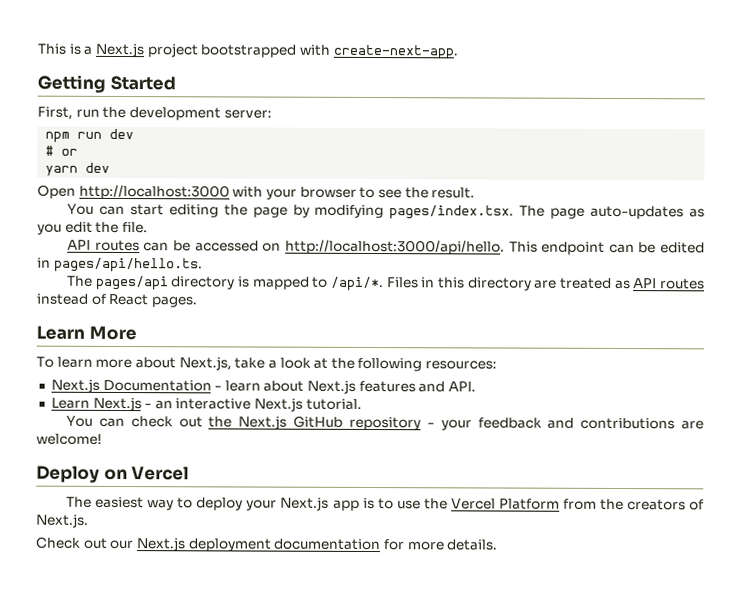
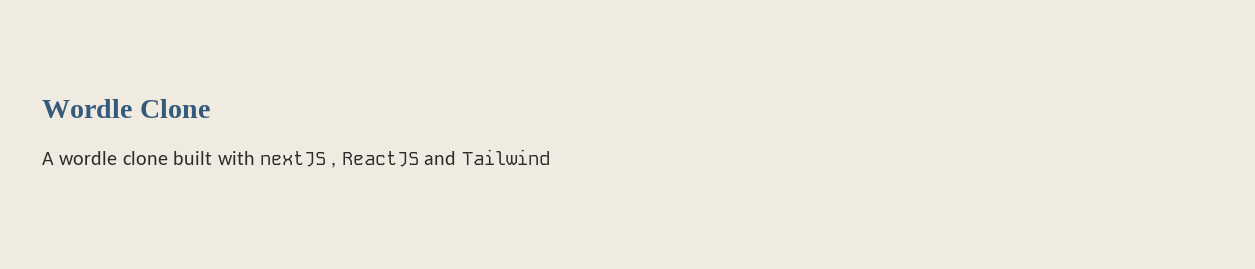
- This is a Next.js project bootstrapped with create-next-app.
- Getting Started
- First, run the development server:
- npm run dev
- # or
- yarn dev
- Open http://localhost:3000 with your browser to see the result.
- You can start editing the page by modifying pages/index.tsx. The page auto-updates as you edit the file.
- API routes can be accessed on http://localhost:3000/api/hello. This endpoint can be edited in pages/api/hello.ts.
- The pages/api directory is mapped to /api/*. Files in this directory are treated as API routes instead of React pages.
- Learn More
- To learn more about Next.js, take a look at the following resources:
- Next.js Documentation - learn about Next.js features and API.
- Learn Next.js - an interactive Next.js tutorial.
- You can check out the Next.js GitHub repository - your feedback and contributions are welcome!
- Deploy on Vercel
- The easiest way to deploy your Next.js app is to use the Vercel Platform from the creators of Next.js.
- Check out our Next.js deployment documentation for more details.
+ Wordle Clone
+ A wordle clone built with nextJS , ReactJS and Tailwind

